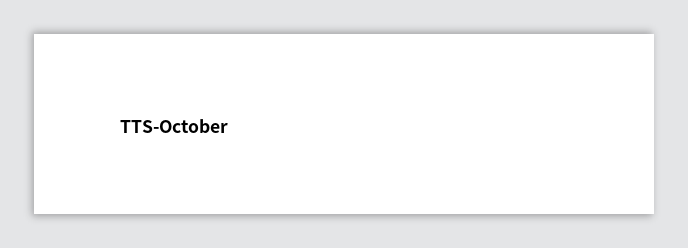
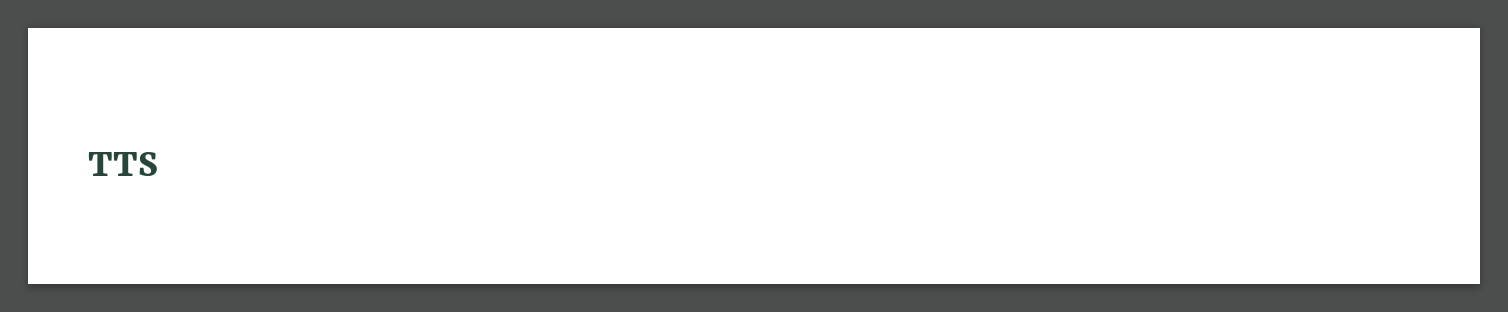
- TTS-October
+ TTS

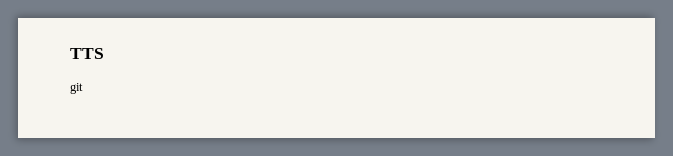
+ git

